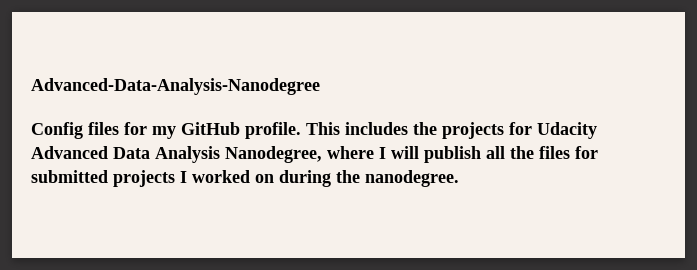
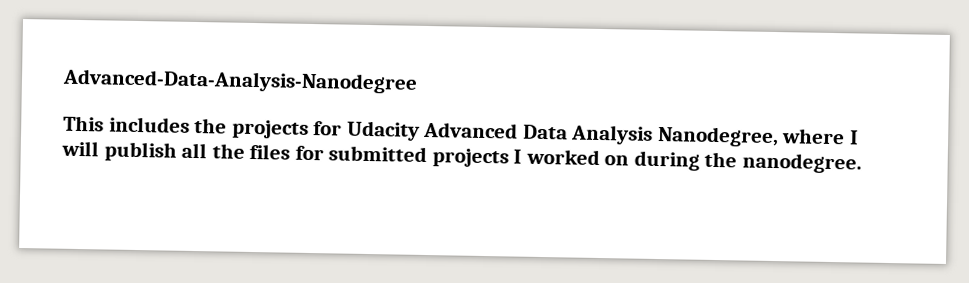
- Config files for my GitHub profile.

